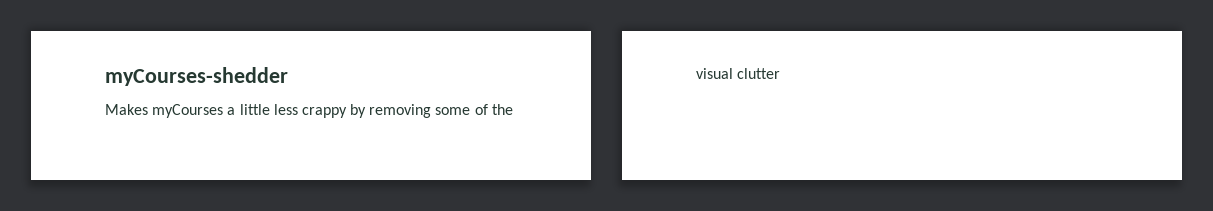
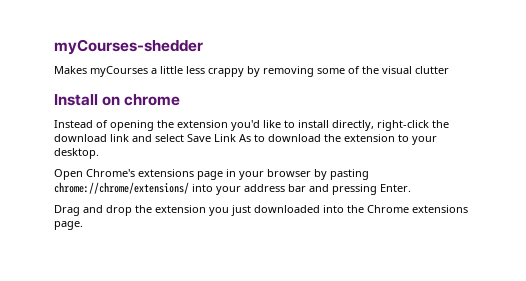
+ Install on chrome
+ Instead of opening the extension you'd like to install directly, right-click the download link and select Save Link As to download the extension to your desktop.
+ Open Chrome's extensions page in your browser by pasting chrome://chrome/extensions/ into your address bar and pressing Enter.
+ Drag and drop the extension you just downloaded into the Chrome extensions page.

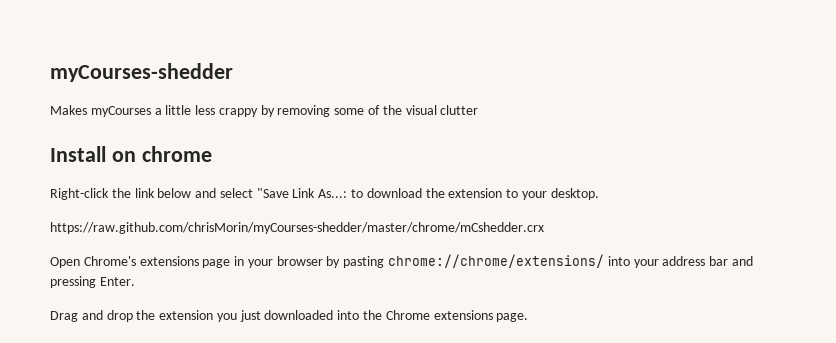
- Instead of opening the extension you'd like to install directly, right-click the download link and select Save Link As to download the extension to your desktop.
+ Right-click the link below and select "Save Link As...: to download the extension to your desktop.
+ https://raw.github.com/chrisMorin/myCourses-shedder/master/chrome/mCshedder.crx

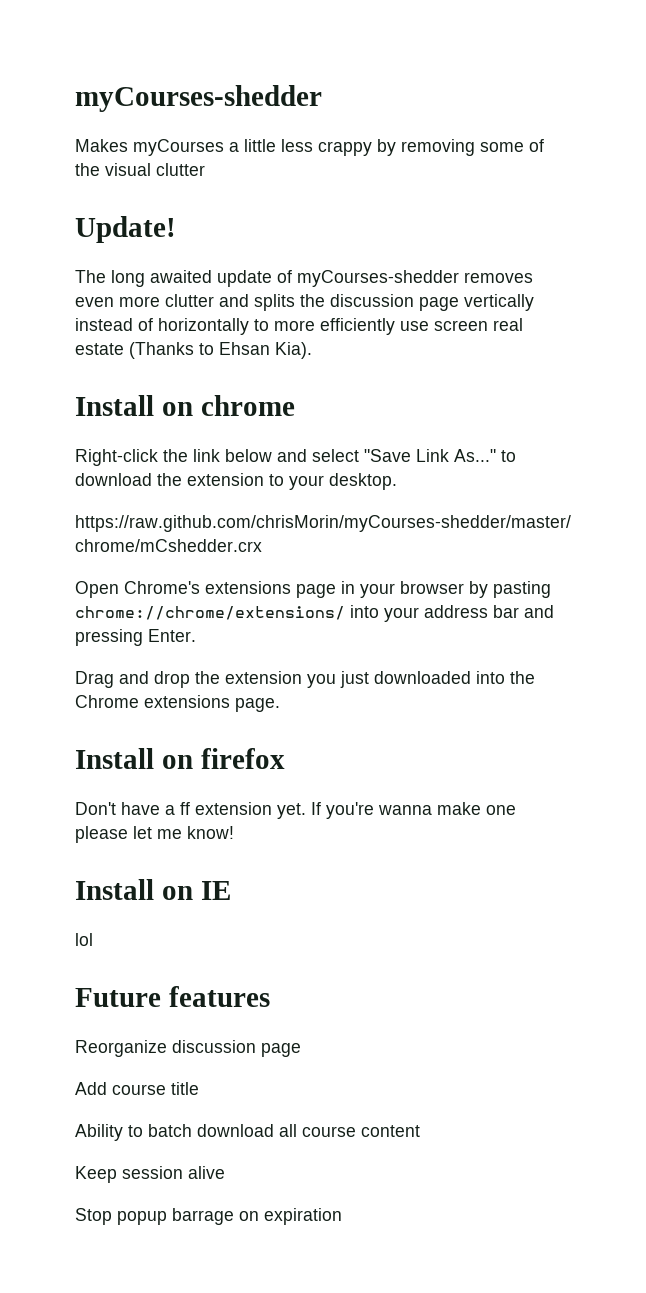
+ Update!
+ The long awaited update of myCourses-shedder removes even more clutter and splits the discussion page vertically instead of horizontally to more efficiently use screen real estate (Thanks to Ehsan Kia).
- Right-click the link below and select "Save Link As...: to download the extension to your desktop.
+ Right-click the link below and select "Save Link As..." to download the extension to your desktop.
+ Install on firefox
+ Don't have a ff extension yet. If you're wanna make one please let me know!
+ Install on IE
+ lol
+ Future features
+ Reorganize discussion page
+ Add course title
+ Ability to batch download all course content
+ Keep session alive
+ Stop popup barrage on expiration

